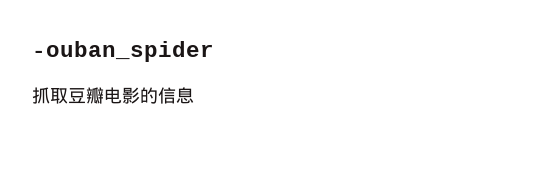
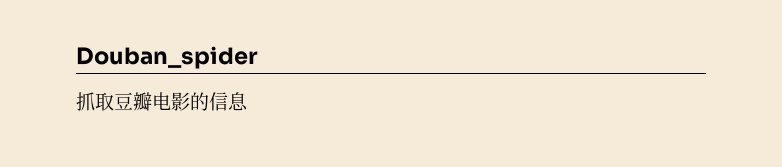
- -ouban_spider
+ Douban_spider

